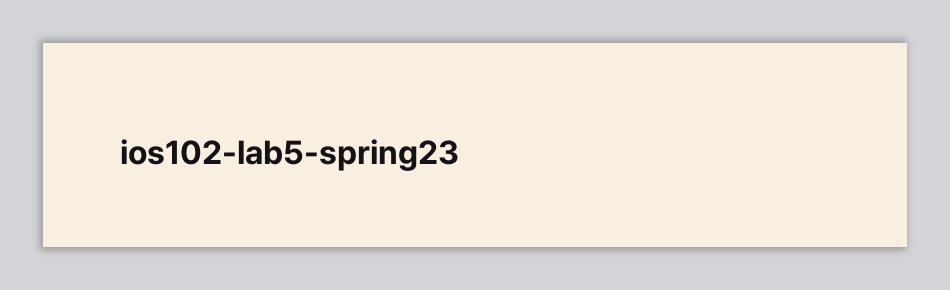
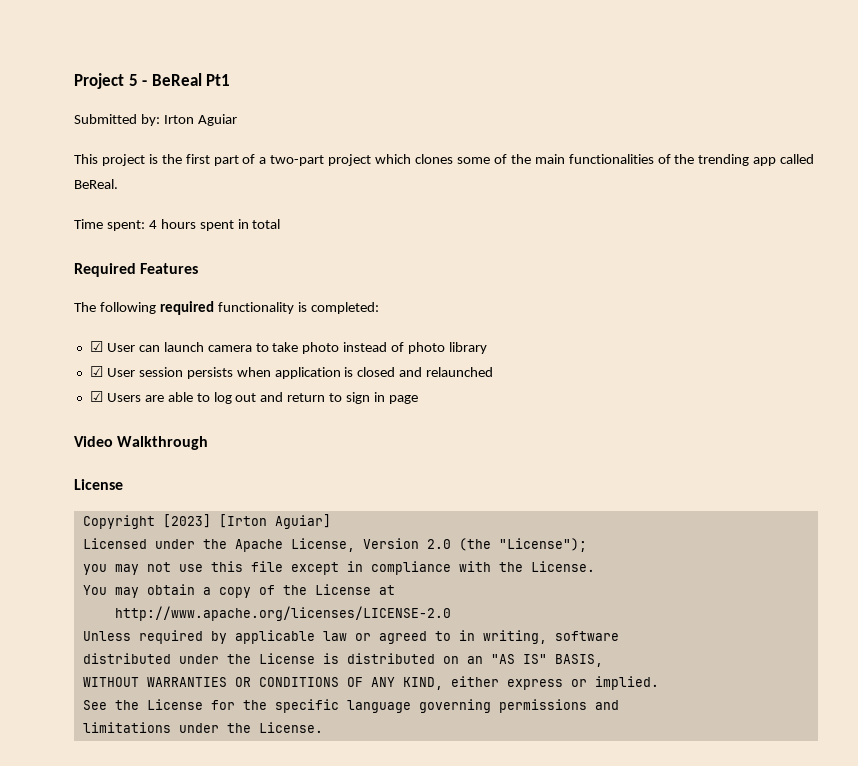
- ios102-lab5-spring23
+ Project 5 - BeReal Pt1
+ Submitted by: Irton Aguiar
+ This project is the first part of a two-part project which clones some of the main functionalities of the trending app called BeReal.
+ Time spent: 4 hours spent in total
+ Required Features
+ The following required functionality is completed:
+ ☑ User can launch camera to take photo instead of photo library
+ ☑ User session persists when application is closed and relaunched
+ ☑ Users are able to log out and return to sign in page
+ Video Walkthrough
+ License
+ Copyright [2023] [Irton Aguiar]
+ Licensed under the Apache License, Version 2.0 (the "License");
+ you may not use this file except in compliance with the License.
+ You may obtain a copy of the License at
+ http://www.apache.org/licenses/LICENSE-2.0
+ Unless required by applicable law or agreed to in writing, software
+ distributed under the License is distributed on an "AS IS" BASIS,
+ WITHOUT WARRANTIES OR CONDITIONS OF ANY KIND, either express or implied.
+ See the License for the specific language governing permissions and
+ limitations under the License.

